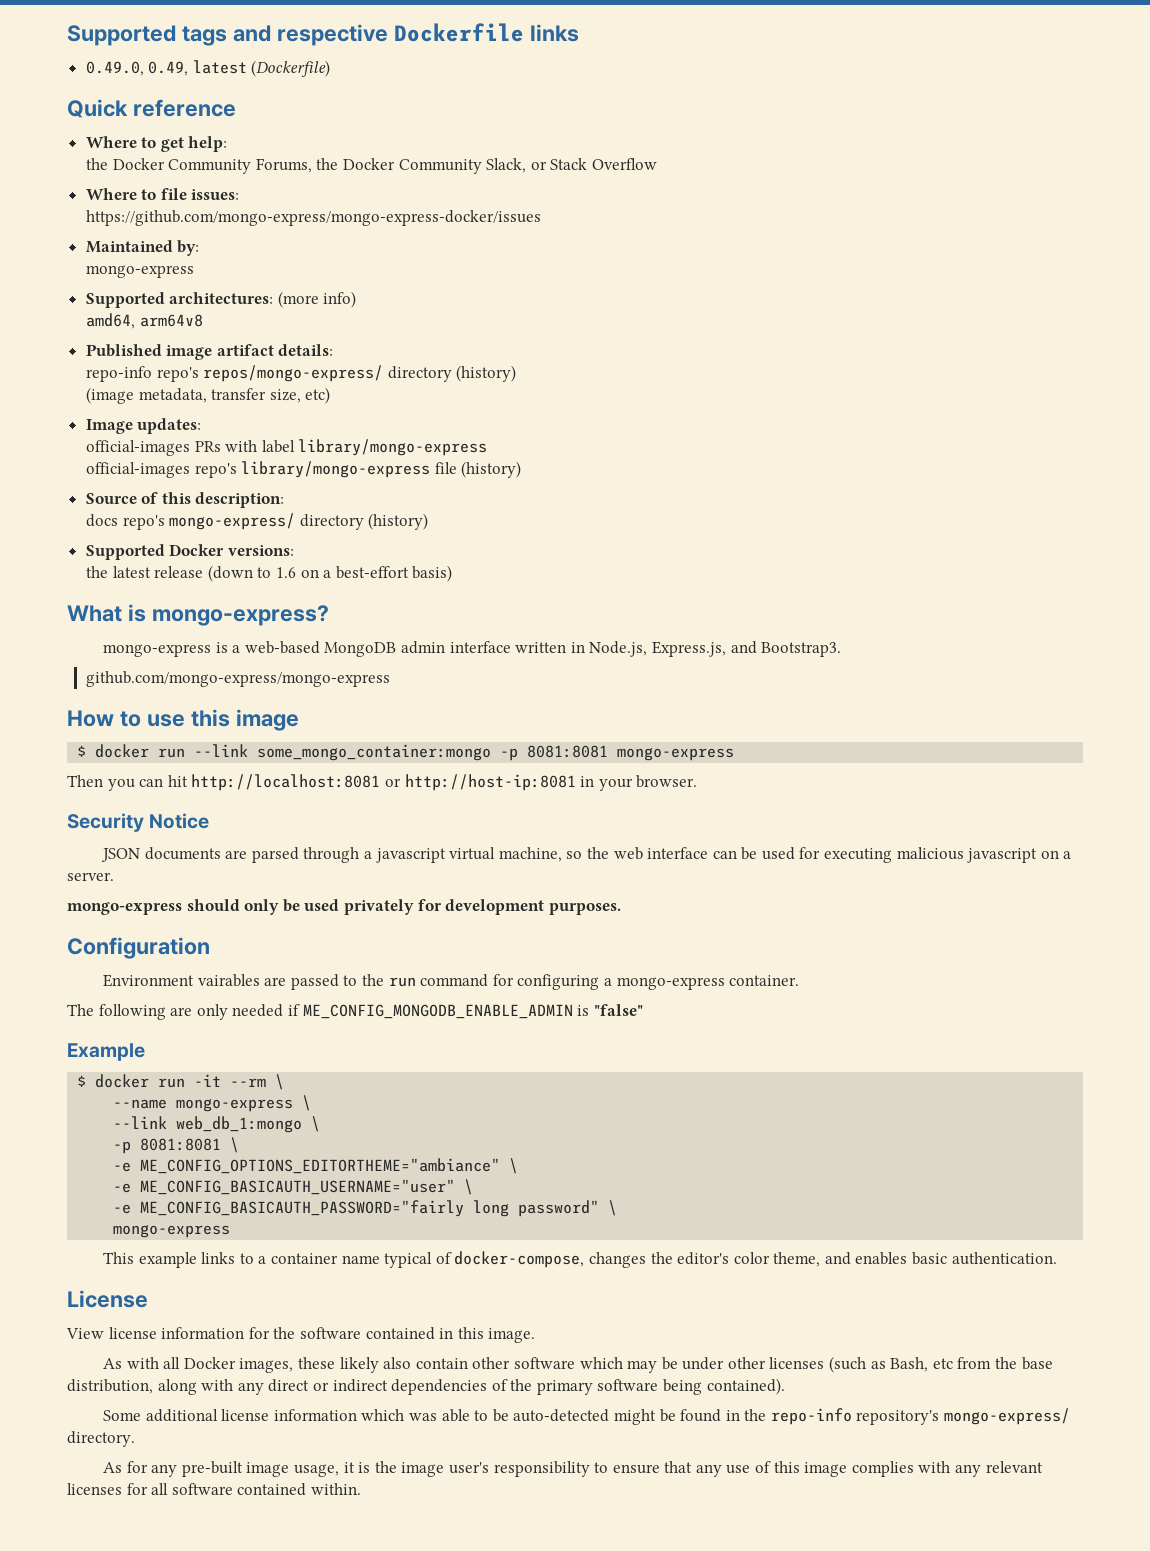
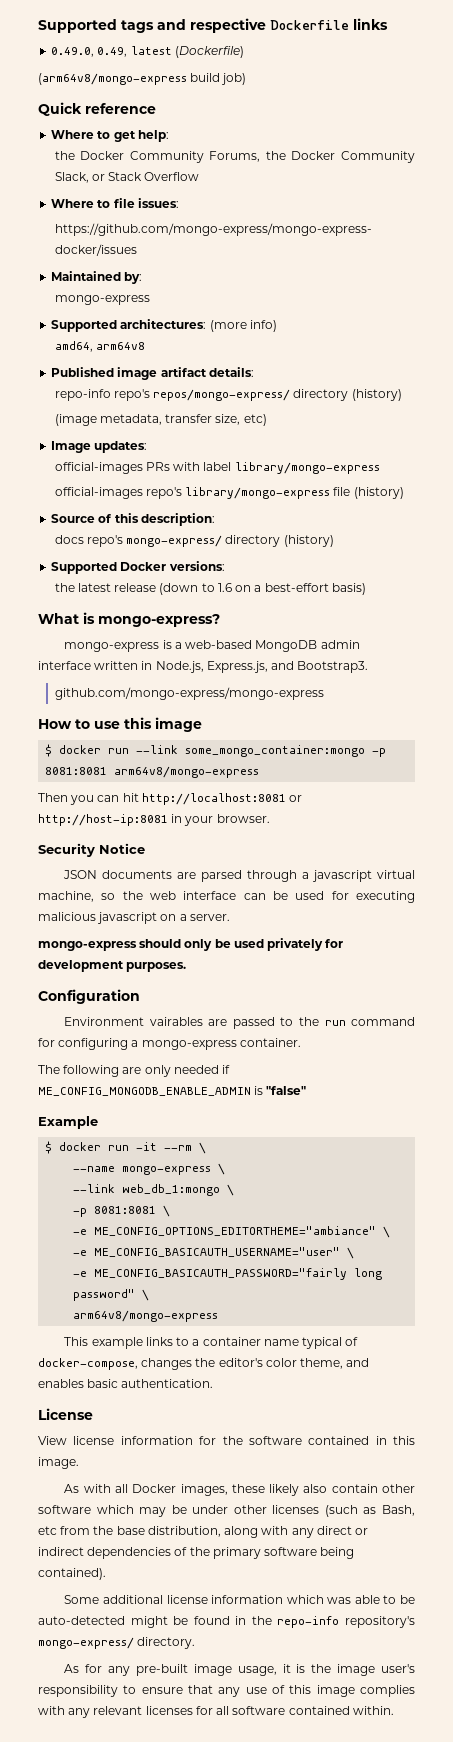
+ (arm64v8/mongo-express build job)
- $ docker run --link some_mongo_container:mongo -p 8081:8081 mongo-express
+ $ docker run --link some_mongo_container:mongo -p 8081:8081 arm64v8/mongo-express
  -e ME_CONFIG_BASICAUTH_PASSWORD="fairly long password" \
- mongo-express
+ arm64v8/mongo-express

